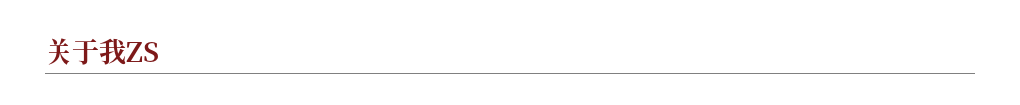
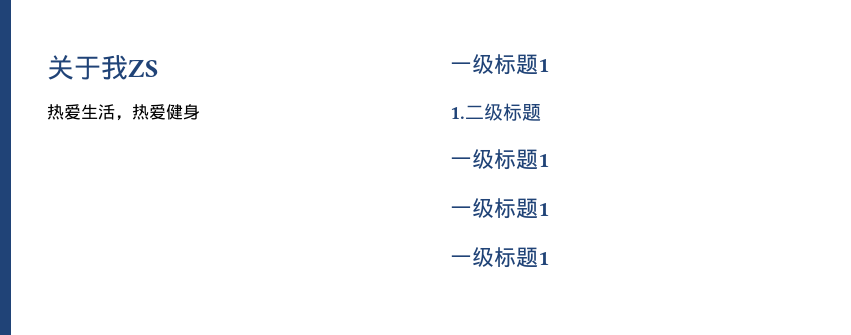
+ 热爱生活，热爱健身
+ 一级标题1
+ 1.二级标题
+ 一级标题1
+ 一级标题1
+ 一级标题1

